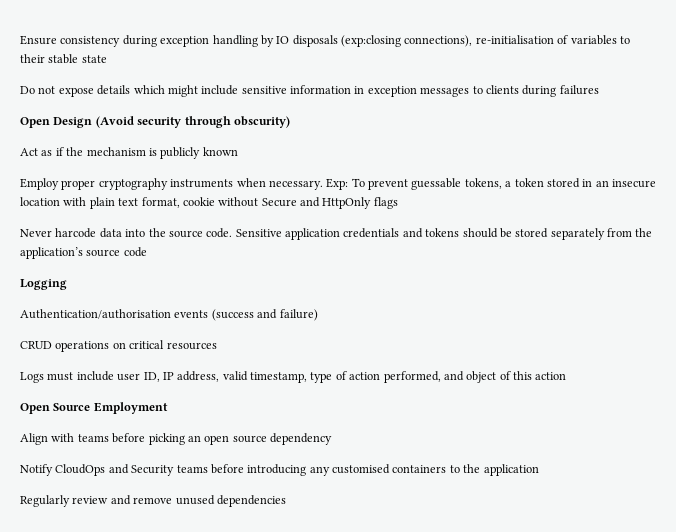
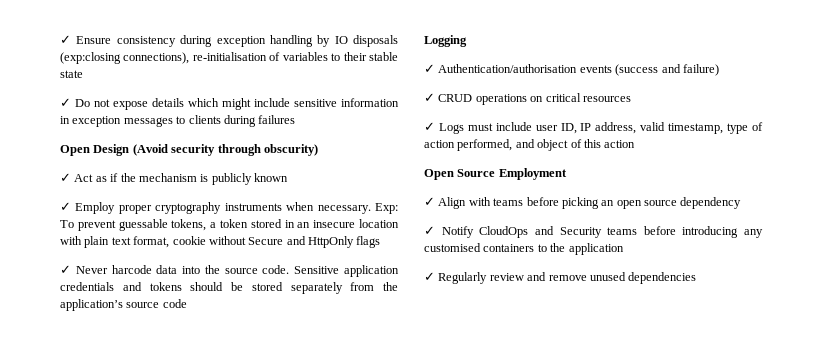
- Ensure consistency during exception handling by IO disposals (exp:closing connections), re-initialisation of variables to their stable state
+ ✓ Ensure consistency during exception handling by IO disposals (exp:closing connections), re-initialisation of variables to their stable state
- Do not expose details which might include sensitive information in exception messages to clients during failures
+ ✓ Do not expose details which might include sensitive information in exception messages to clients during failures
- Act as if the mechanism is publicly known
+ ✓ Act as if the mechanism is publicly known
- Employ proper cryptography instruments when necessary.
+ ✓ Employ proper cryptography instruments when necessary.
- Never harcode data into the source code.
+ ✓ Never harcode data into the source code.
- Authentication/authorisation events (success and failure)
+ ✓ Authentication/authorisation events (success and failure)
- CRUD operations on critical resources
+ ✓ CRUD operations on critical resources
- Logs must include user ID, IP address, valid timestamp, type of action performed, and object of this action
+ ✓ Logs must include user ID, IP address, valid timestamp, type of action performed, and object of this action
- Align with teams before picking an open source dependency
+ ✓ Align with teams before picking an open source dependency
- Notify CloudOps and Security teams before introducing any customised containers to the application
+ ✓ Notify CloudOps and Security teams before introducing any customised containers to the application
- Regularly review and remove unused dependencies
+ ✓ Regularly review and remove unused dependencies

